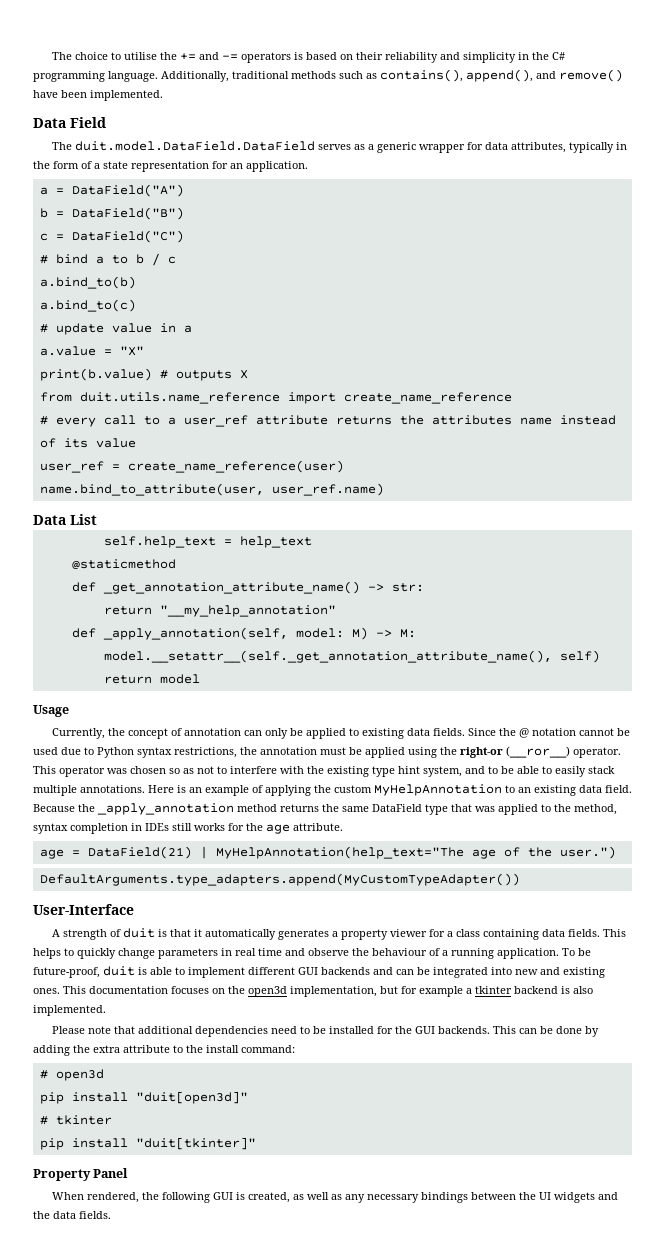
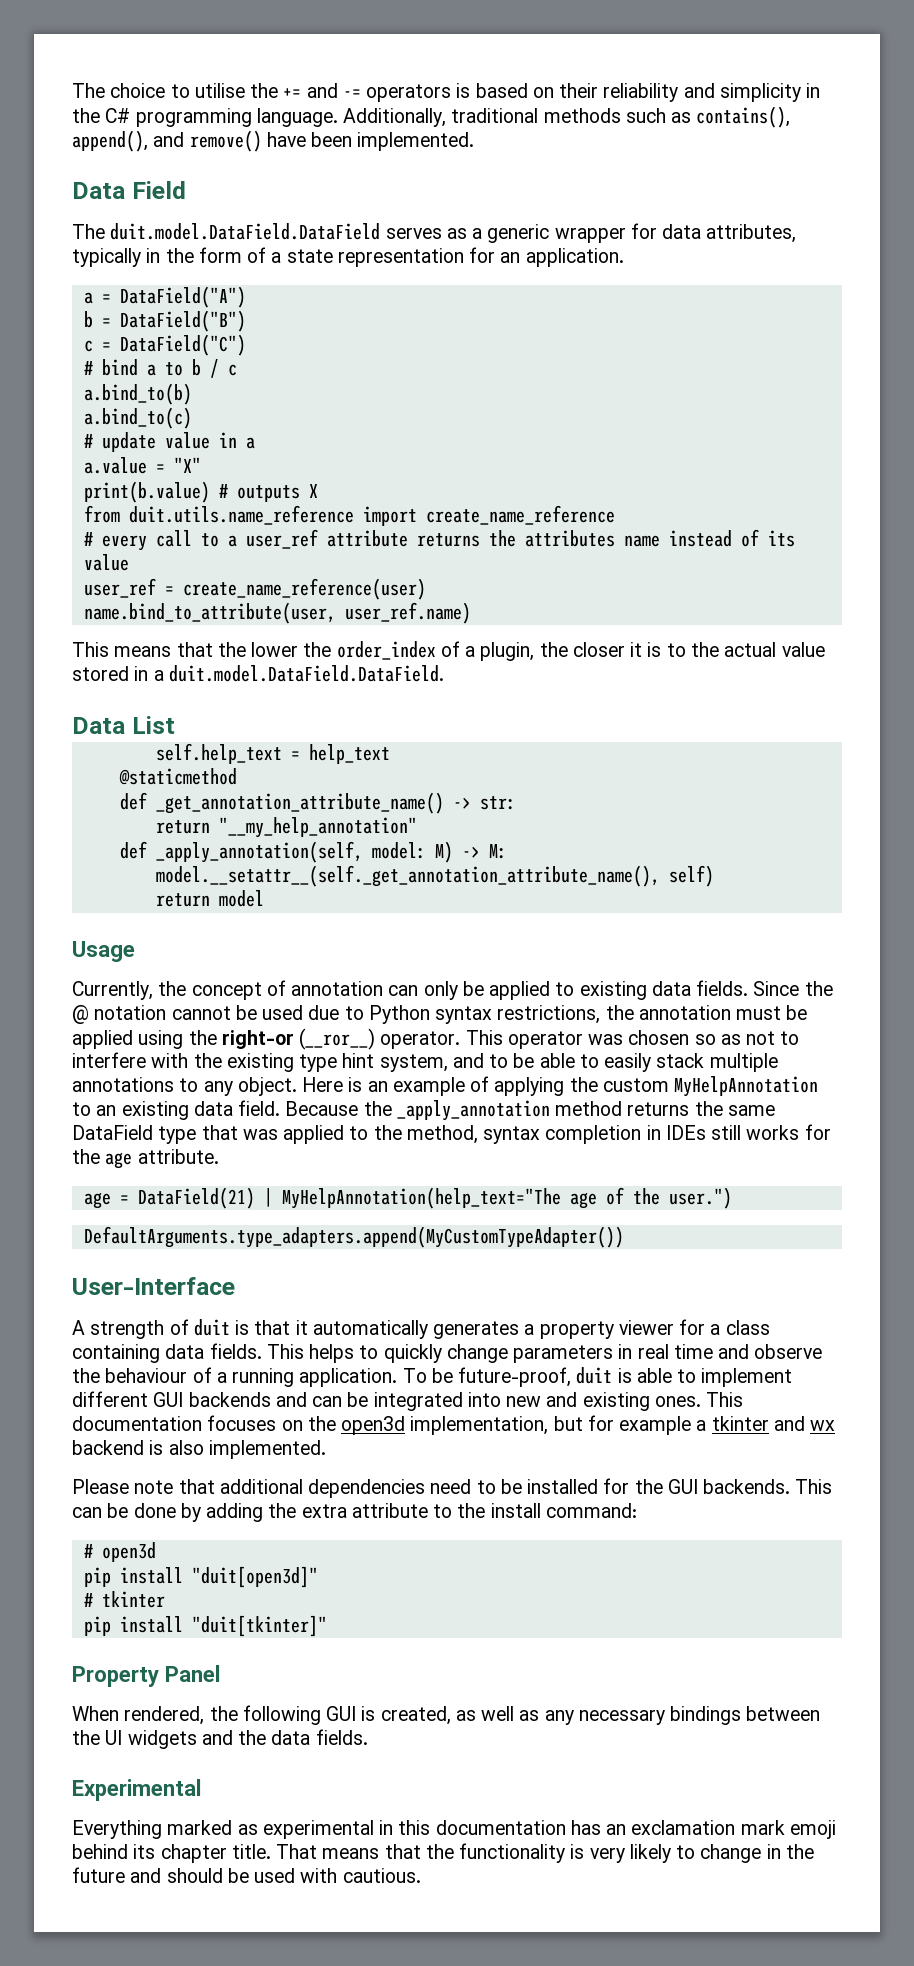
+ This means that the lower the order_index of a plugin, the closer it is to the actual value stored in a duit.model.DataField.DataField.
- This operator was chosen so as not to interfere with the existing type hint system, and to be able to easily stack multiple annotations.
+ This operator was chosen so as not to interfere with the existing type hint system, and to be able to easily stack multiple annotations to any object.
- This documentation focuses on the open3d implementation, but for example a tkinter backend is also implemented.
+ This documentation focuses on the open3d implementation, but for example a tkinter and wx backend is also implemented.
+ Experimental
+ Everything marked as experimental in this documentation has an exclamation mark emoji behind its chapter title. That means that the functionality is very likely to change in the future and should be used with cautious.

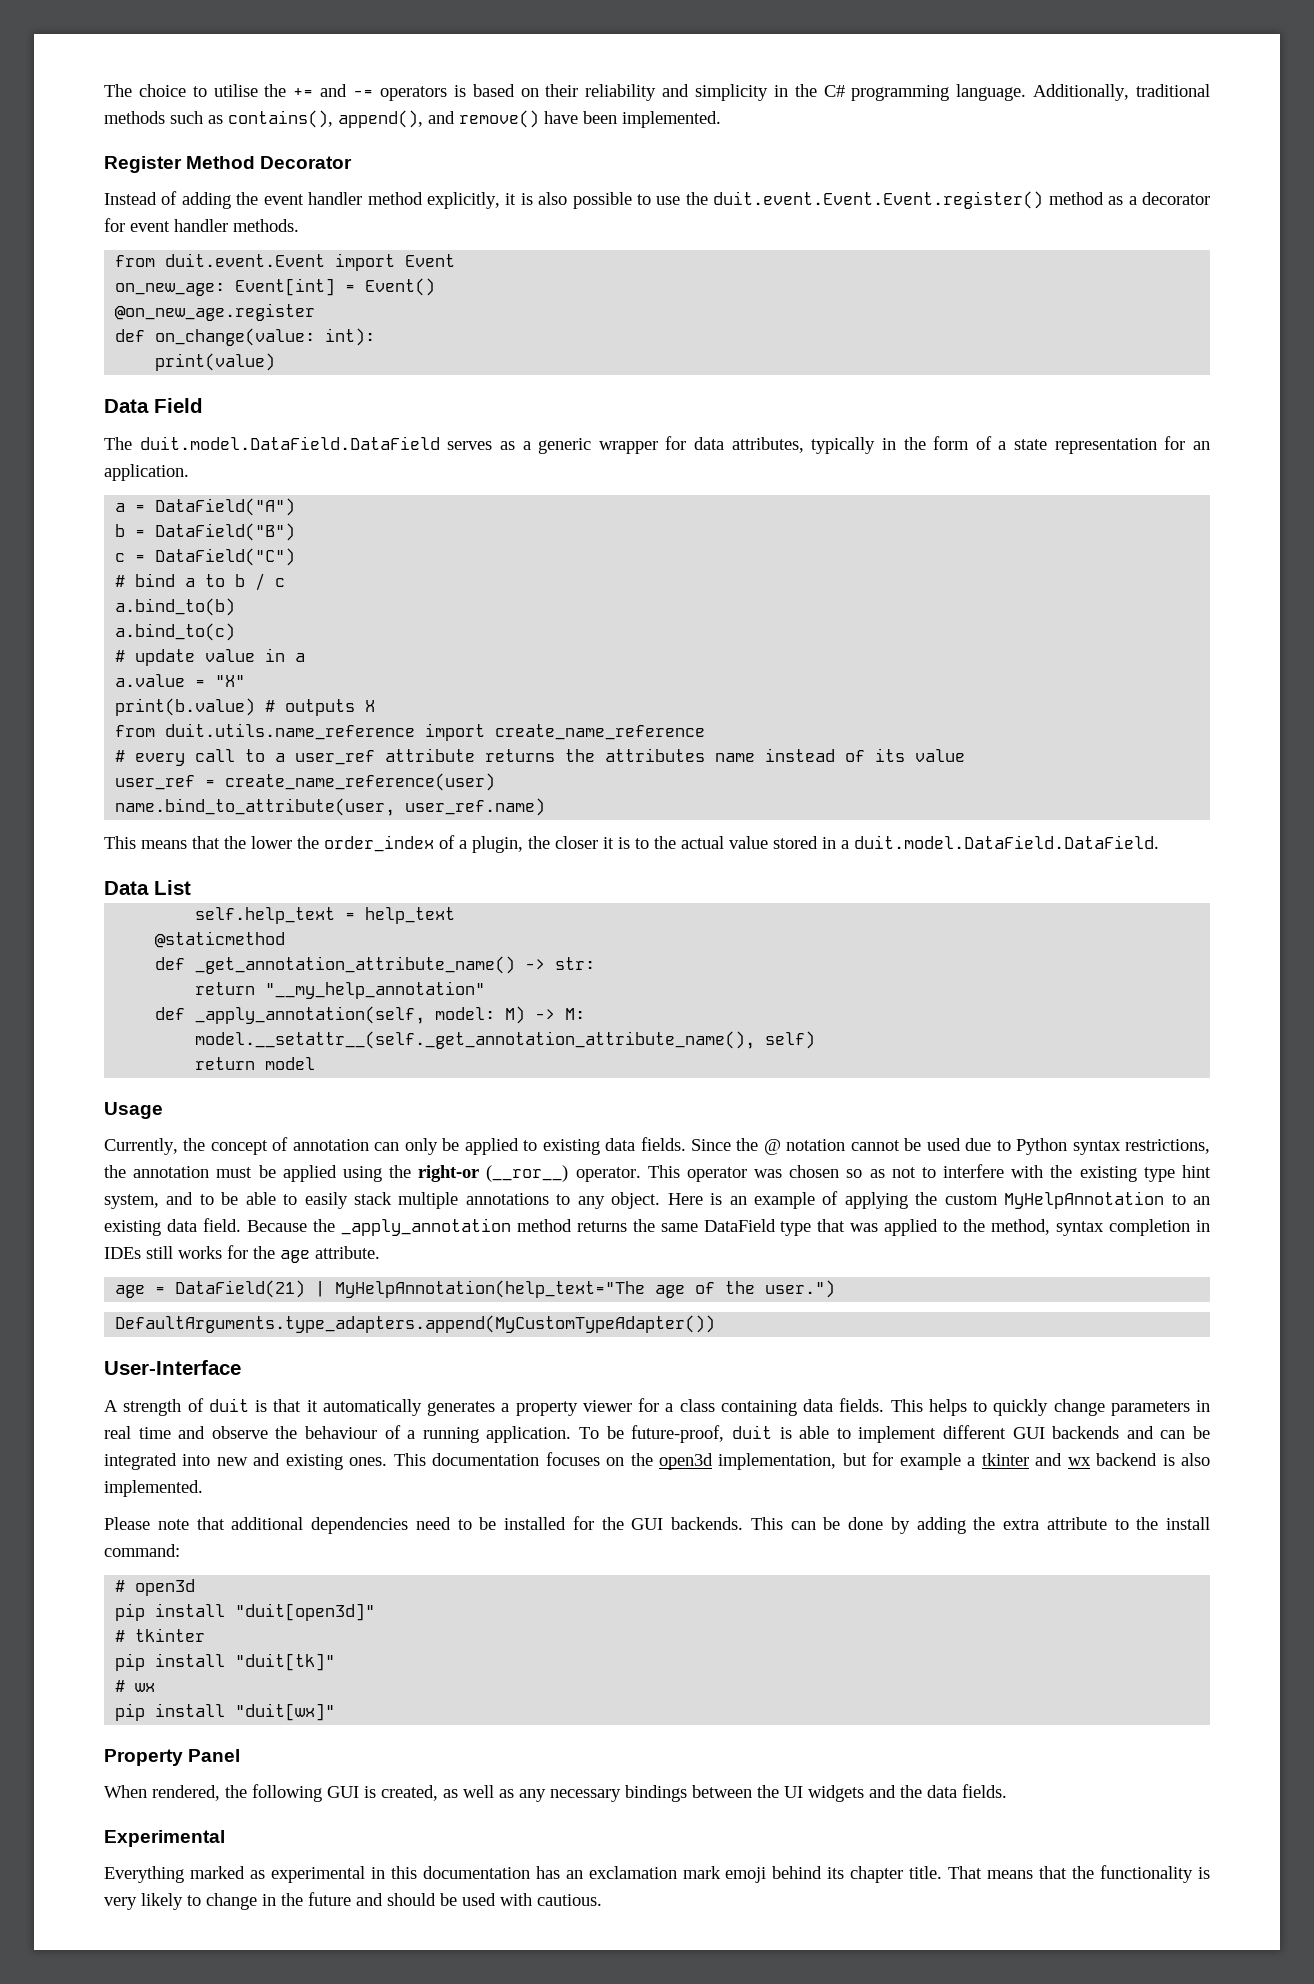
+ Register Method Decorator
+ Instead of adding the event handler method explicitly, it is also possible to use the duit.event.Event.Event.register() method as a decorator for event handler methods.
+ from duit.event.Event import Event
+ on_new_age: Event[int] = Event()
+ @on_new_age.register
+ def on_change(value: int):
+ print(value)
- pip install "duit[tkinter]"
+ pip install "duit[tk]"
+ # wx
+ pip install "duit[wx]"

